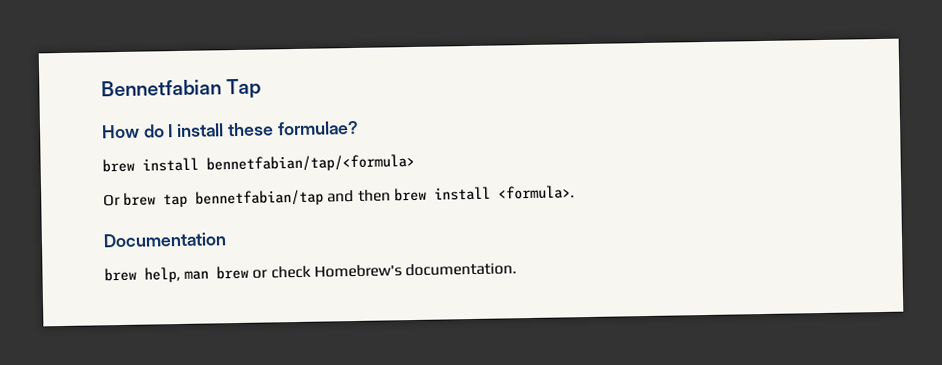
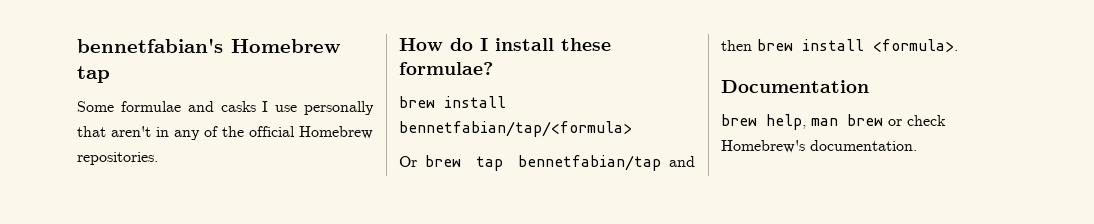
- Bennetfabian Tap
+ bennetfabian's Homebrew tap
+ Some formulae and casks I use personally that aren't in any of the official Homebrew repositories.

